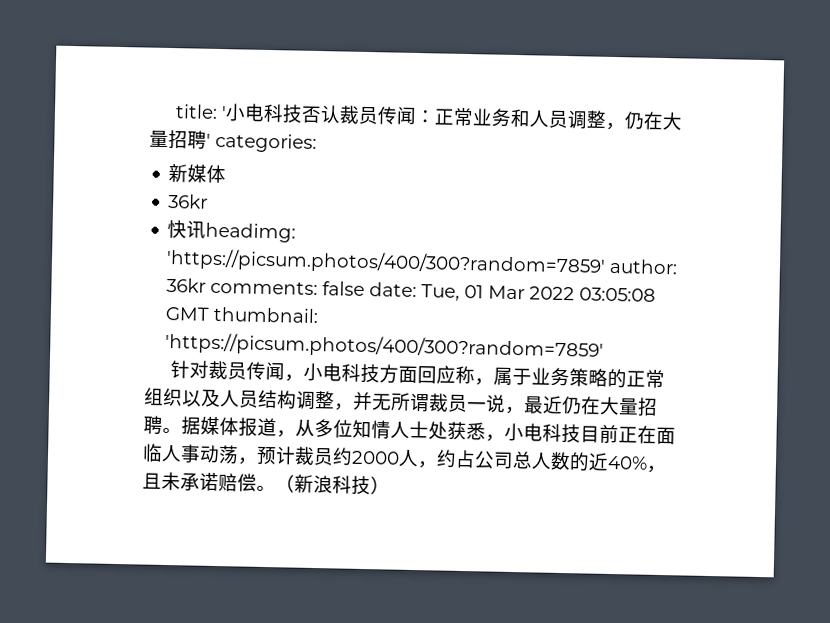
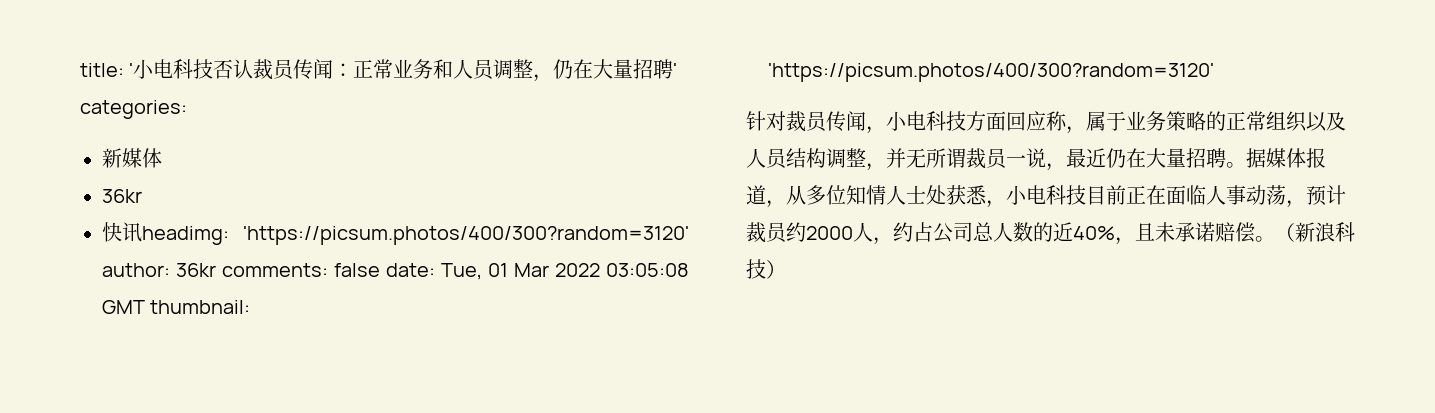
- 快讯headimg: 'https://picsum.photos/400/300?random=7859' author: 36kr comments: false date: Tue, 01 Mar 2022 03:05:08 GMT thumbnail: 'https://picsum.photos/400/300?random=7859'
+ 快讯headimg: 'https://picsum.photos/400/300?random=3120' author: 36kr comments: false date: Tue, 01 Mar 2022 03:05:08 GMT thumbnail: 'https://picsum.photos/400/300?random=3120'

